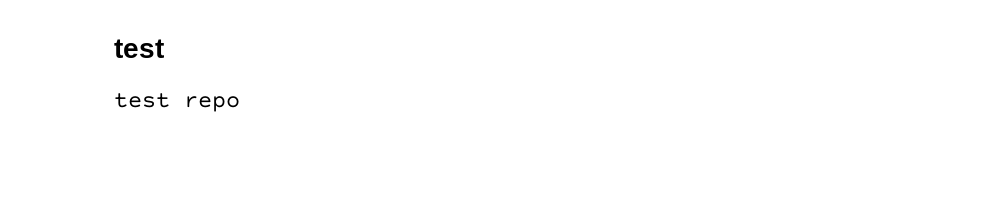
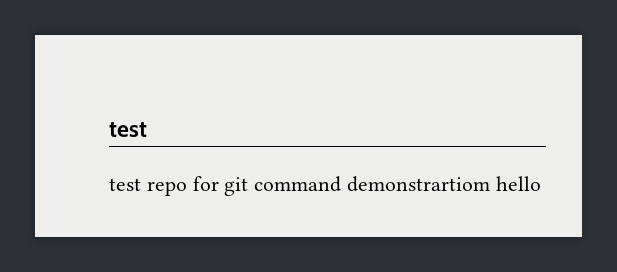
- test repo
+ test repo for git command demonstrartiom hello

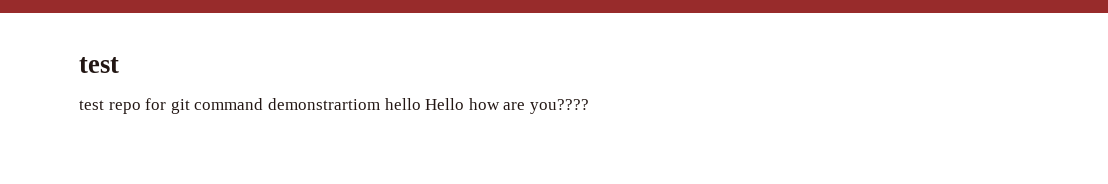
- test repo for git command demonstrartiom hello
+ test repo for git command demonstrartiom hello Hello how are you????

